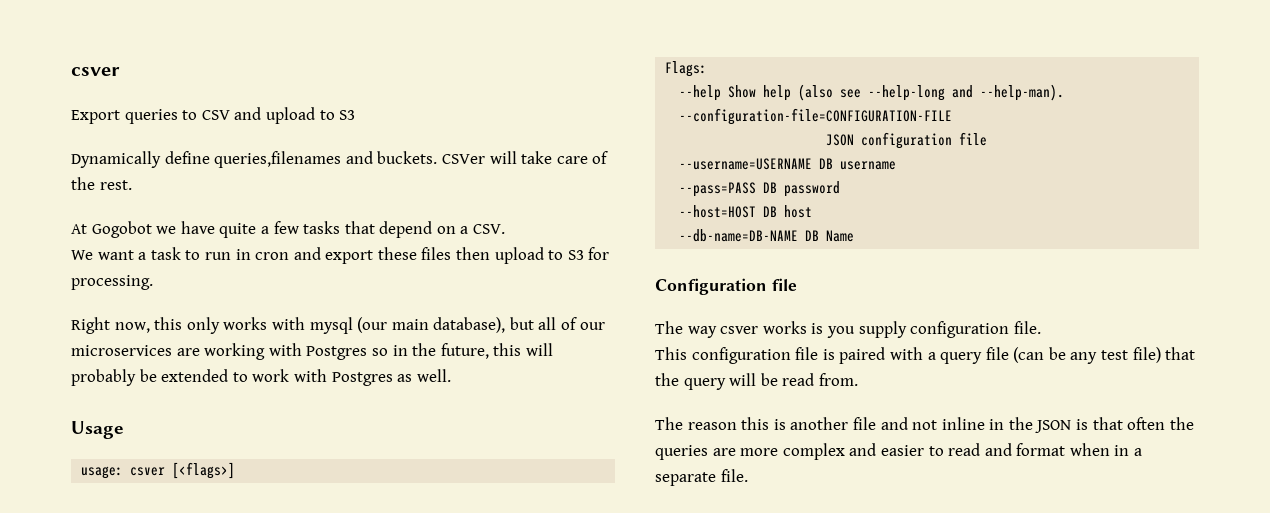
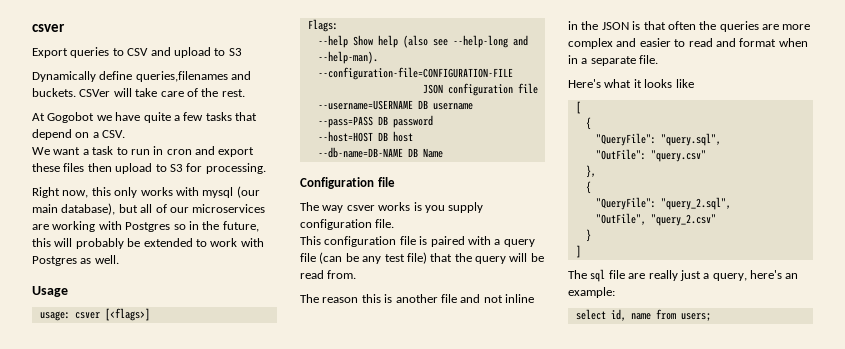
+ Here's what it looks like
+ [
+ {
+ "QueryFile": "query.sql",
+ "OutFile": "query.csv"
+ },
+ {
+ "QueryFile": "query_2.sql",
+ "OutFile", "query_2.csv"
+ }
+ ]
+ The sql file are really just a query, here's an example:
+ select id, name from users;

